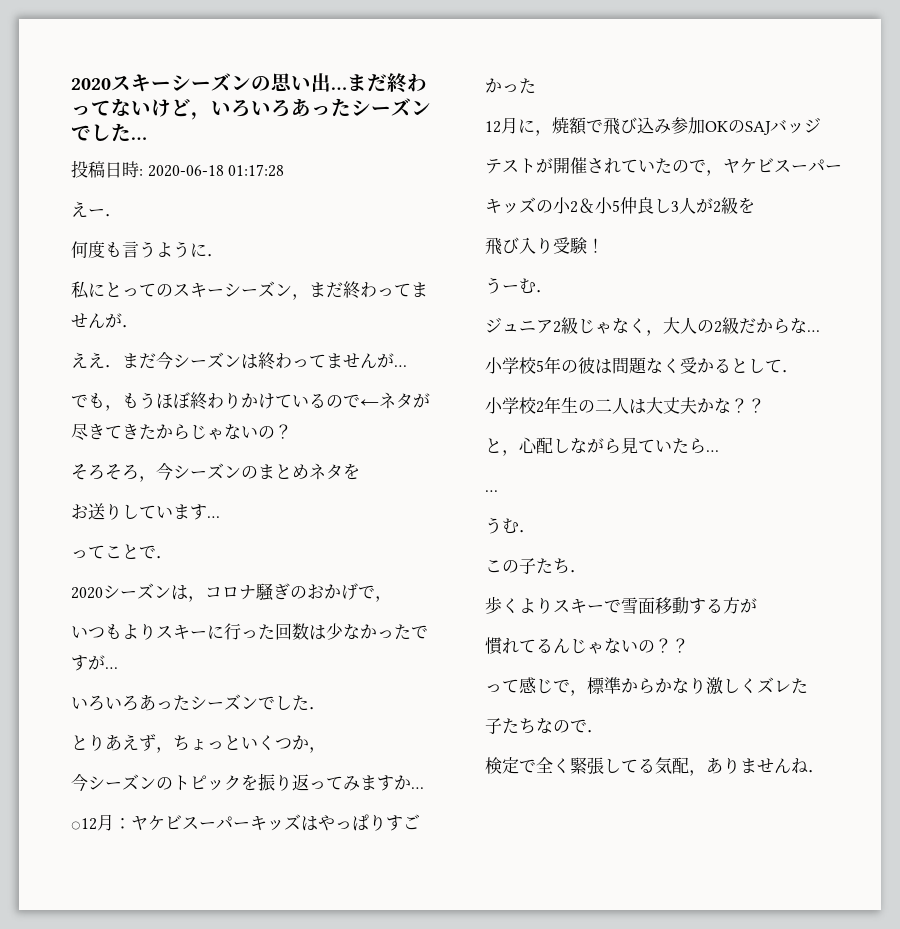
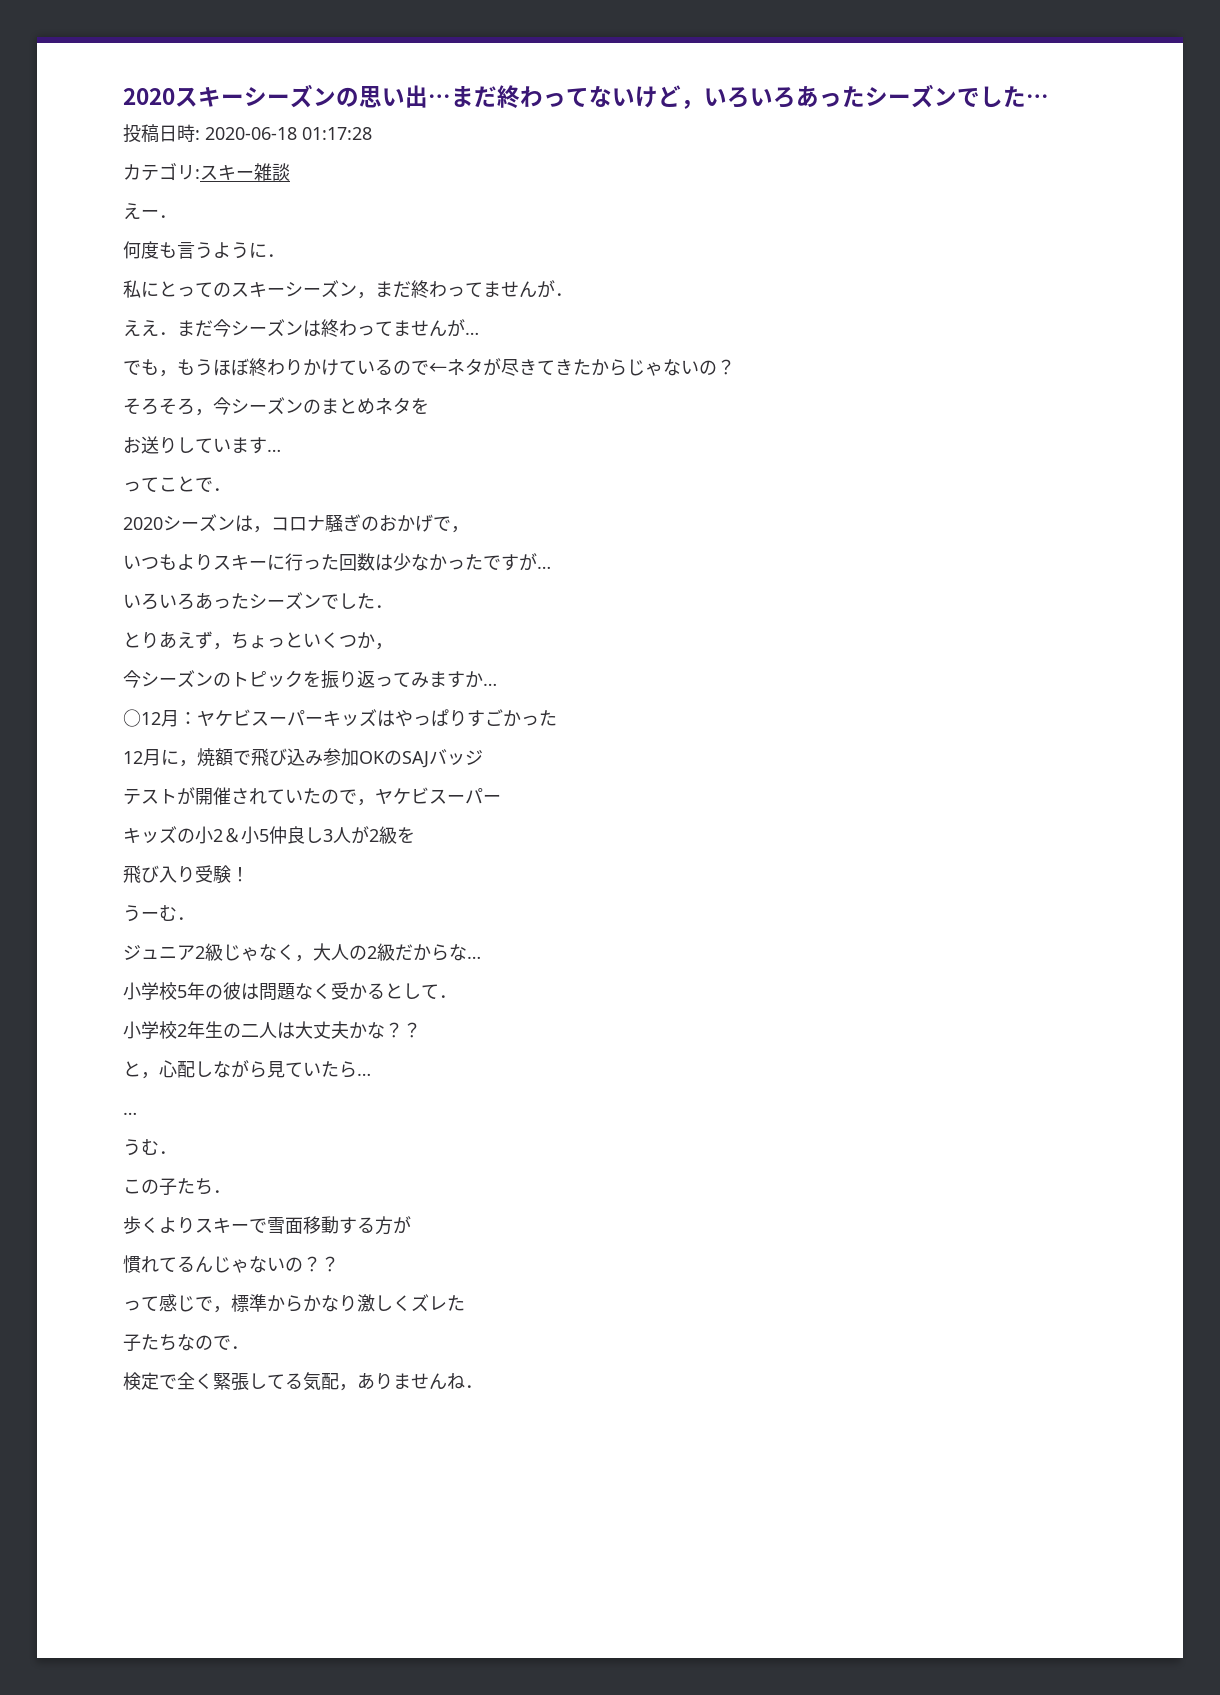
+ カテゴリ:スキー雑談

